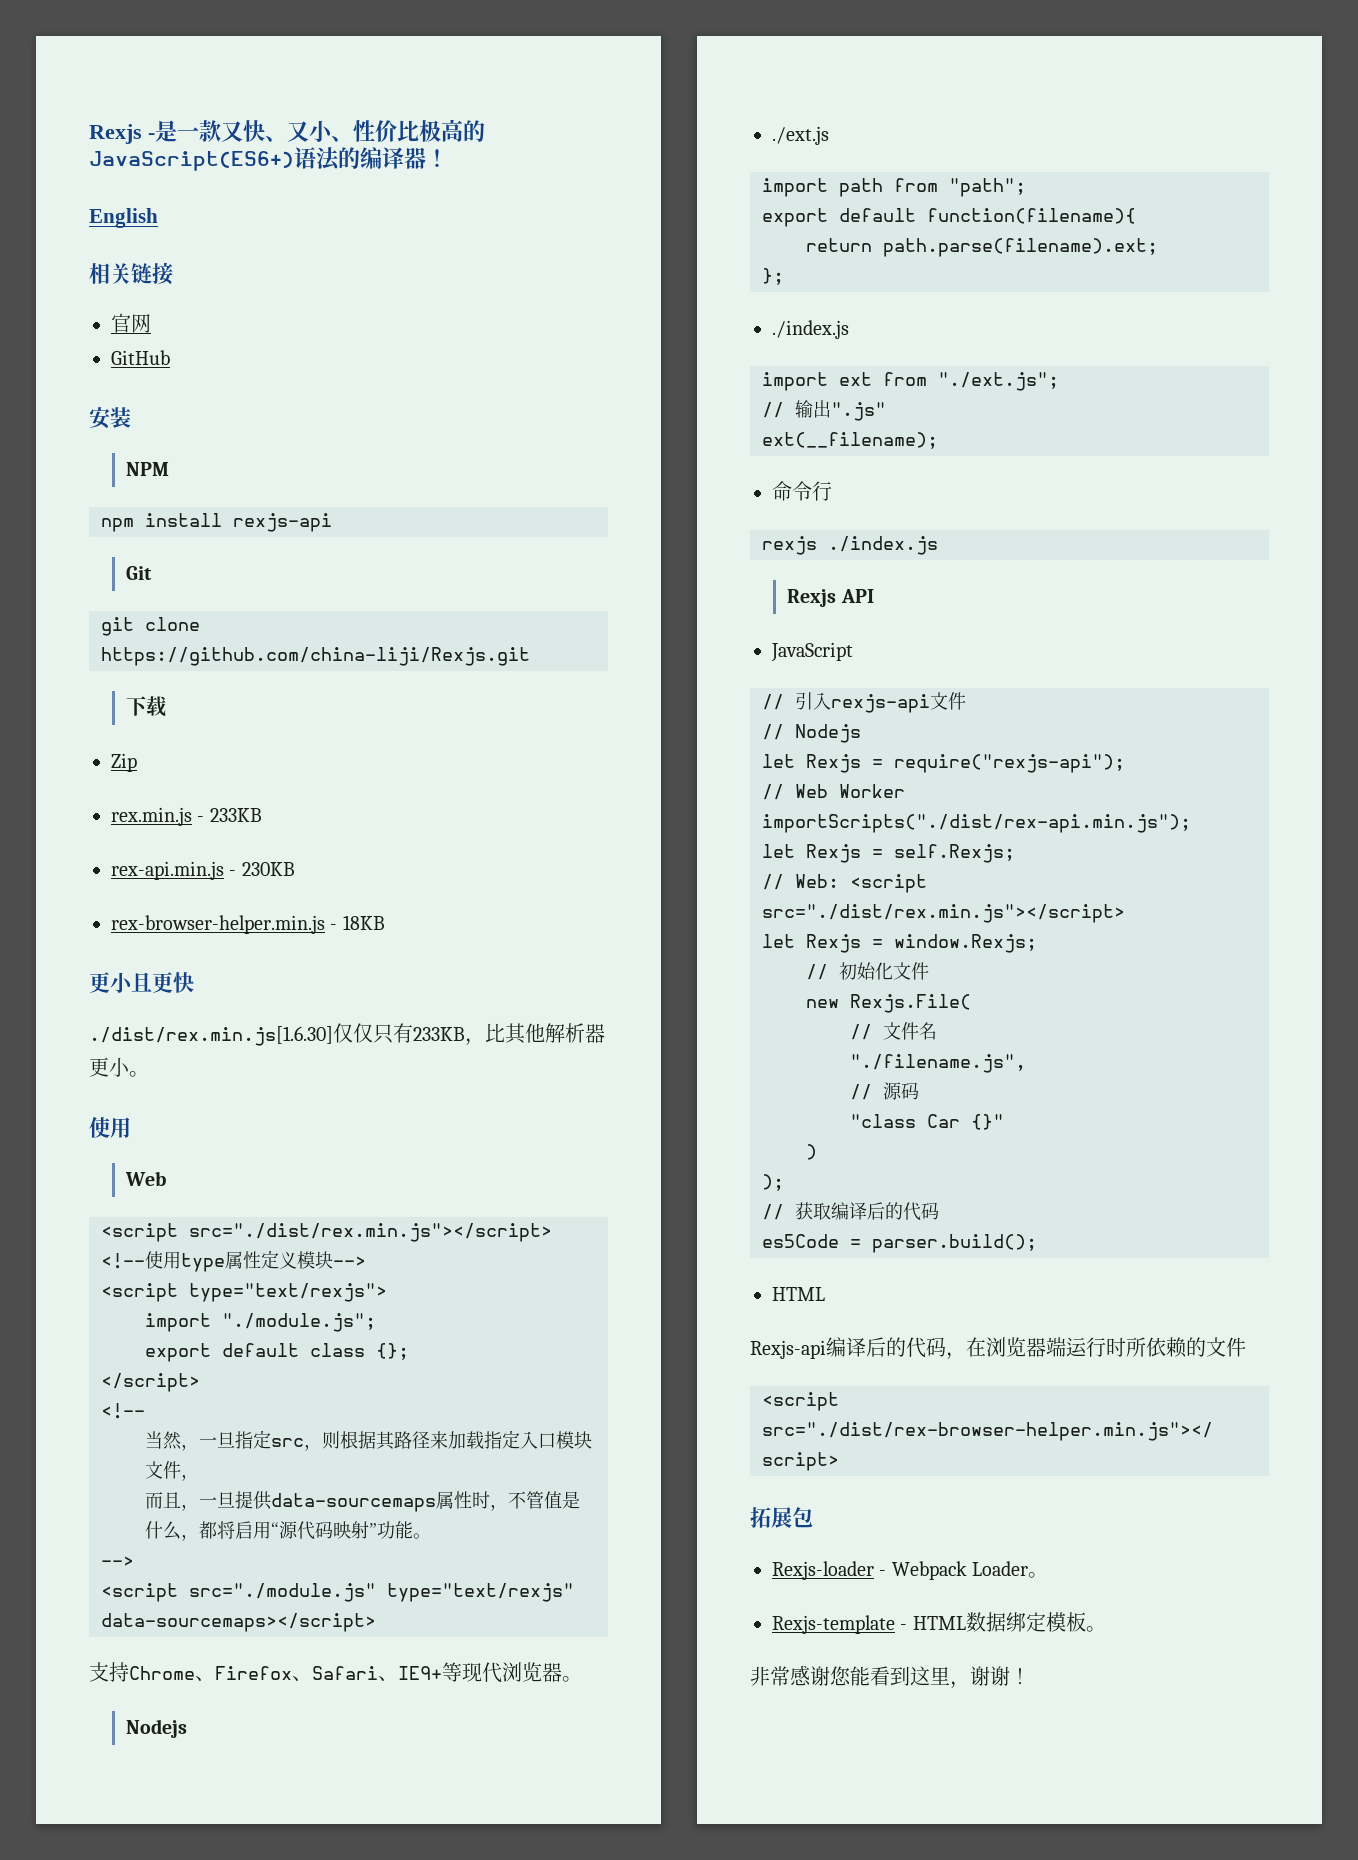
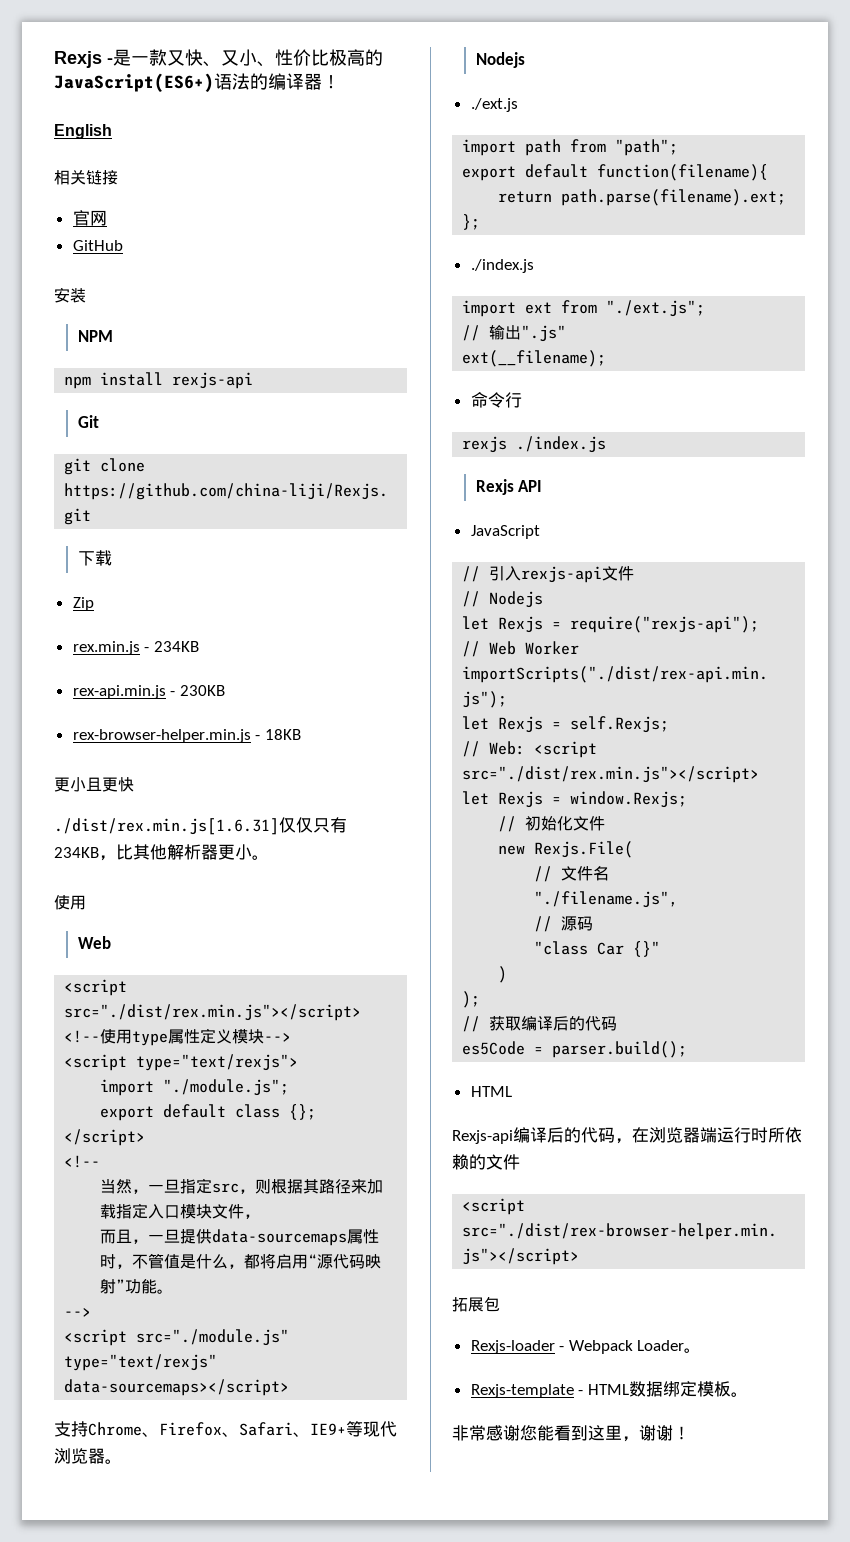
- rex.min.js - 233KB
+ rex.min.js - 234KB
- ./dist/rex.min.js[1.6.30]仅仅只有233KB，比其他解析器更小。
+ ./dist/rex.min.js[1.6.31]仅仅只有234KB，比其他解析器更小。

